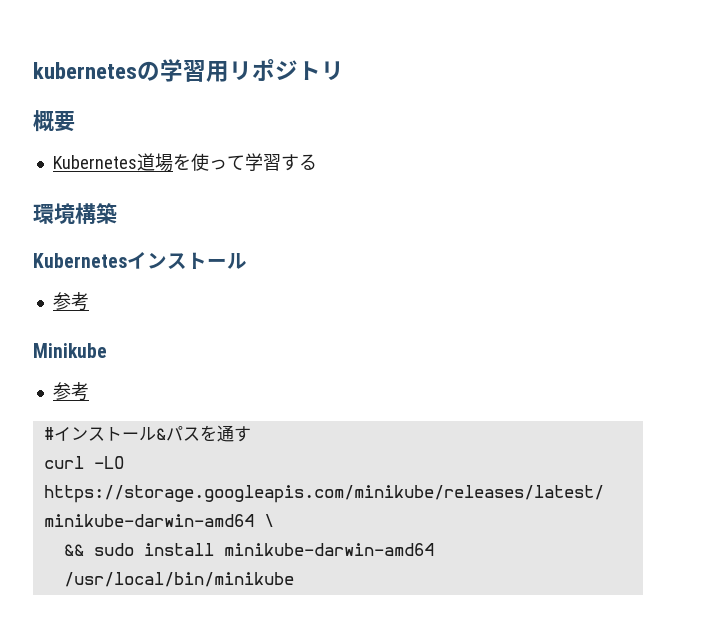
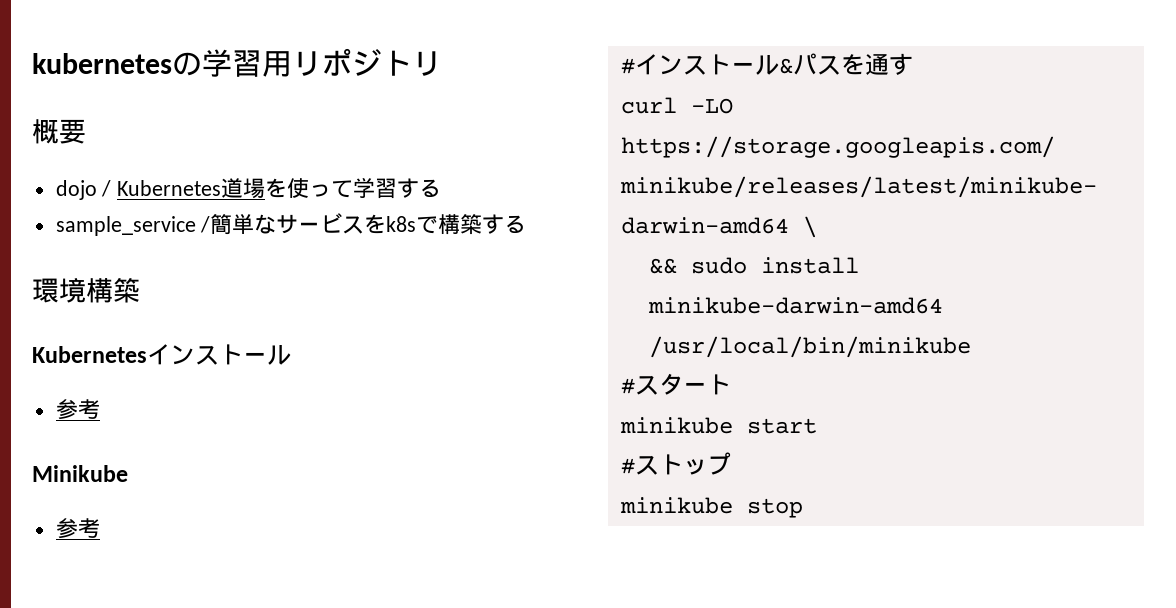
- Kubernetes道場を使って学習する
+ dojo / Kubernetes道場を使って学習する
+ sample_service /簡単なサービスをk8sで構築する
+ #スタート
+ minikube start
+ #ストップ
+ minikube stop

